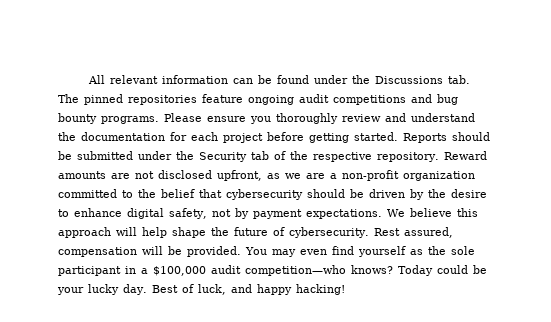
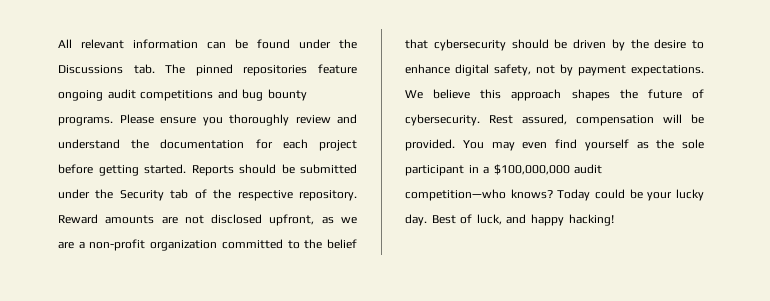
- We believe this approach will help shape the future of cybersecurity.
+ We believe this approach shapes the future of cybersecurity.
- You may even find yourself as the sole participant in a $100,000 audit competition—who knows?
+ You may even find yourself as the sole participant in a $100,000,000 audit competition—who knows?

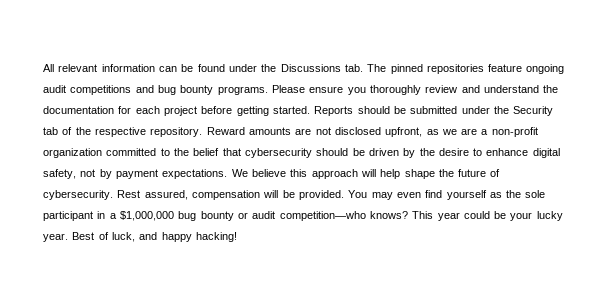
- We believe this approach shapes the future of cybersecurity.
+ We believe this approach will help shape the future of cybersecurity.
- You may even find yourself as the sole participant in a $100,000,000 audit competition—who knows?
+ You may even find yourself as the sole participant in a $1,000,000 bug bounty or audit competition—who knows?
- Today could be your lucky day.
+ This year could be your lucky year.

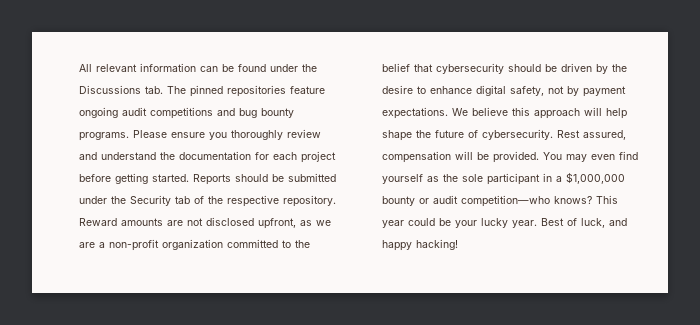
- You may even find yourself as the sole participant in a $1,000,000 bug bounty or audit competition—who knows?
+ You may even find yourself as the sole participant in a $1,000,000 bounty or audit competition—who knows?

